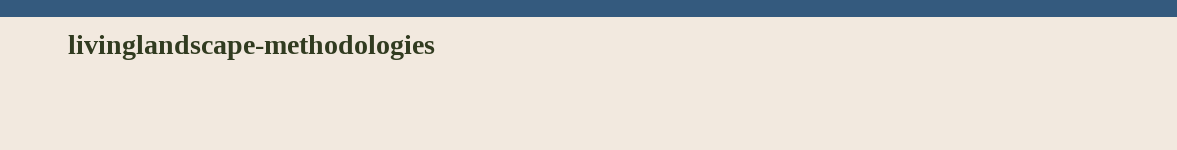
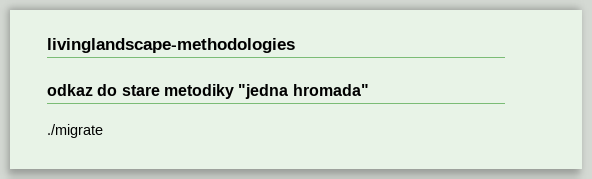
+ odkaz do stare metodiky "jedna hromada"
+ ./migrate

